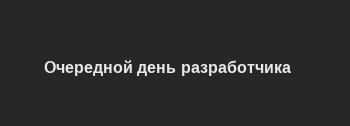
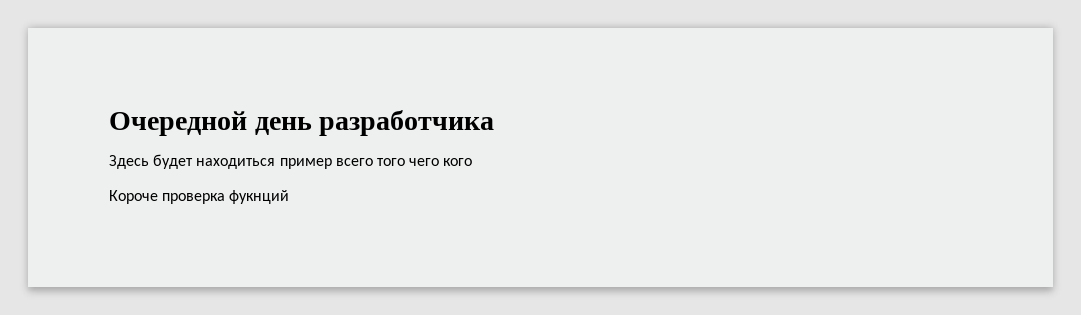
+ Здесь будет находиться пример всего того чего кого
+ Короче проверка фукнций

